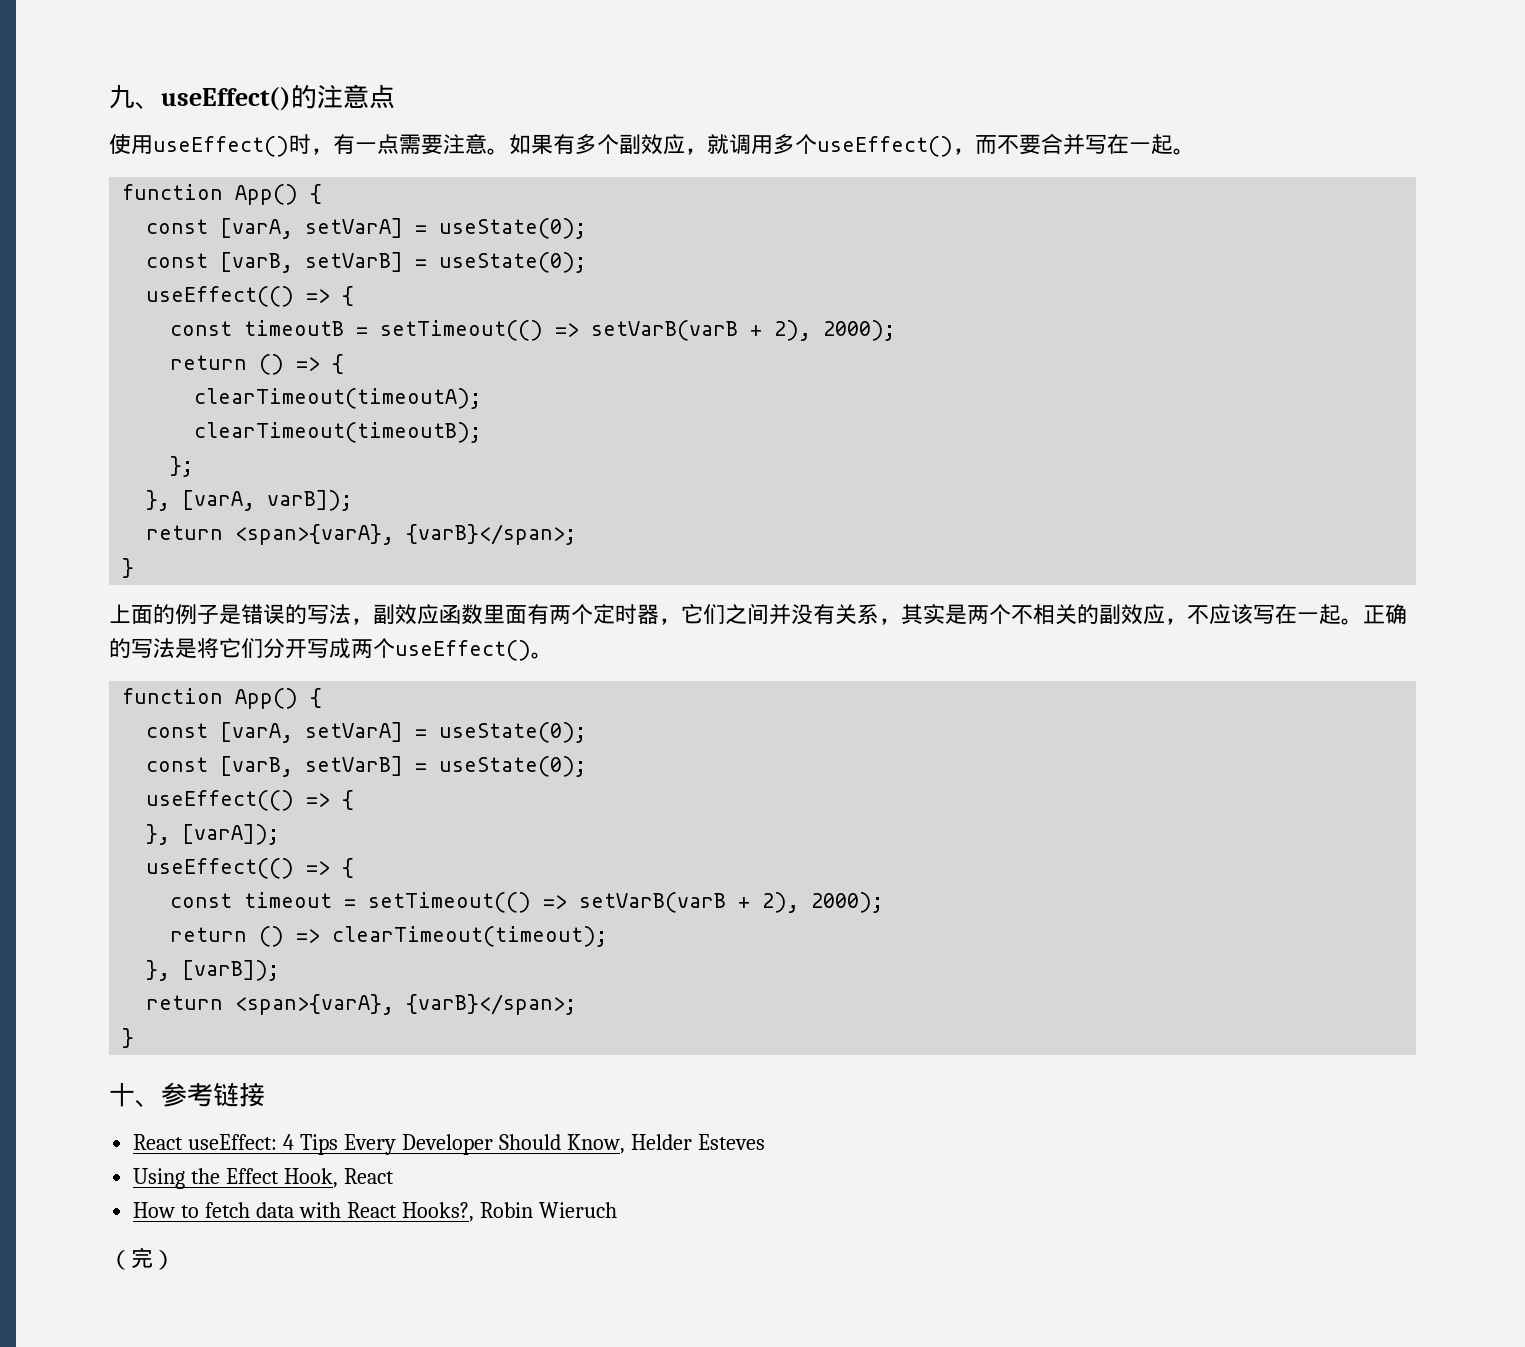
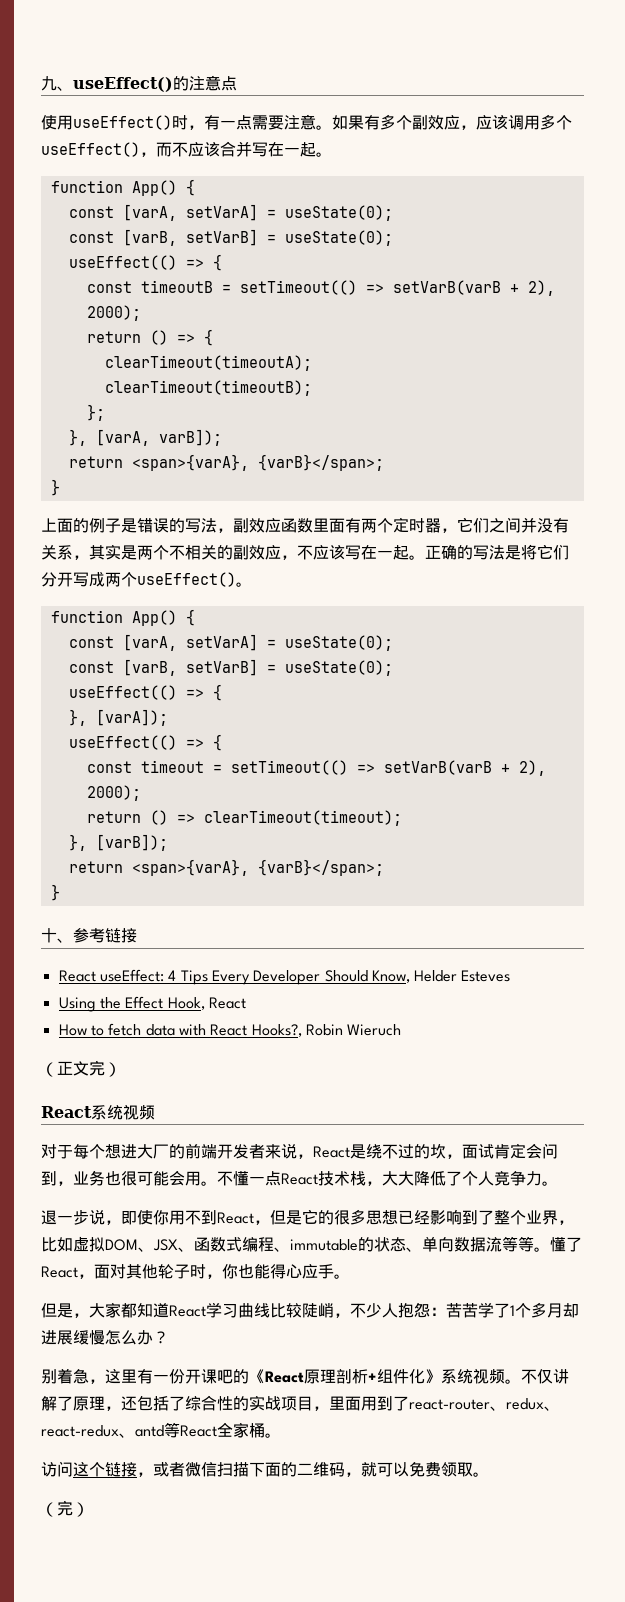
- 如果有多个副效应，就调用多个useEffect()，而不要合并写在一起。
+ 如果有多个副效应，应该调用多个useEffect()，而不应该合并写在一起。
+ （正文完）
+ React系统视频
+ 对于每个想进大厂的前端开发者来说，React是绕不过的坎，面试肯定会问到，业务也很可能会用。不懂一点React技术栈，大大降低了个人竞争力。
+ 退一步说，即使你用不到React，但是它的很多思想已经影响到了整个业界，比如虚拟DOM、JSX、函数式编程、immutable的状态、单向数据流等等。懂了React，面对其他轮子时，你也能得心应手。
+ 但是，大家都知道React学习曲线比较陡峭，不少人抱怨：苦苦学了1个多月却进展缓慢怎么办？
+ 别着急，这里有一份开课吧的《React原理剖析+组件化》系统视频。不仅讲解了原理，还包括了综合性的实战项目，里面用到了react-router、redux、react-redux、antd等React全家桶。
+ 访问这个链接，或者微信扫描下面的二维码，就可以免费领取。

